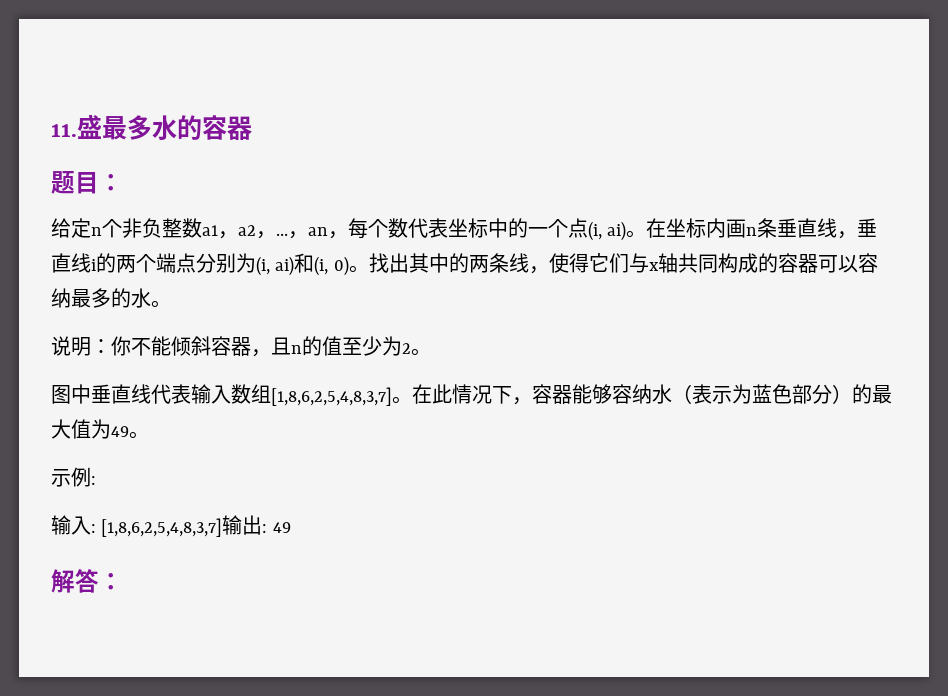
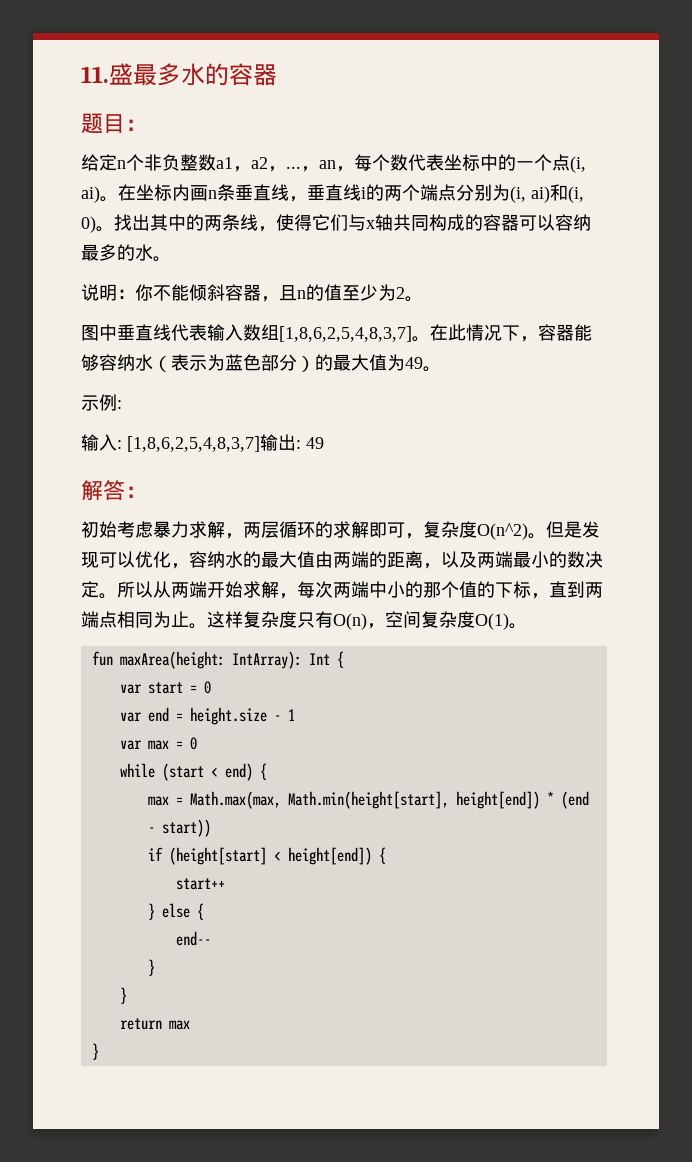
+ 初始考虑暴力求解，两层循环的求解即可，复杂度O(n^2)。但是发现可以优化，容纳水的最大值由两端的距离，以及两端最小的数决定。所以从两端开始求解，每次两端中小的那个值的下标，直到两端点相同为止。这样复杂度只有O(n)，空间复杂度O(1)。
+ fun maxArea(height: IntArray): Int {
+ var start = 0
+ var end = height.size - 1
+ var max = 0
+ while (start < end) {
+ max = Math.max(max, Math.min(height[start], height[end]) * (end - start))
+ if (height[start] < height[end]) {
+ start++
+ } else {
+ end--
+ }
+ }
+ return max
+ }

